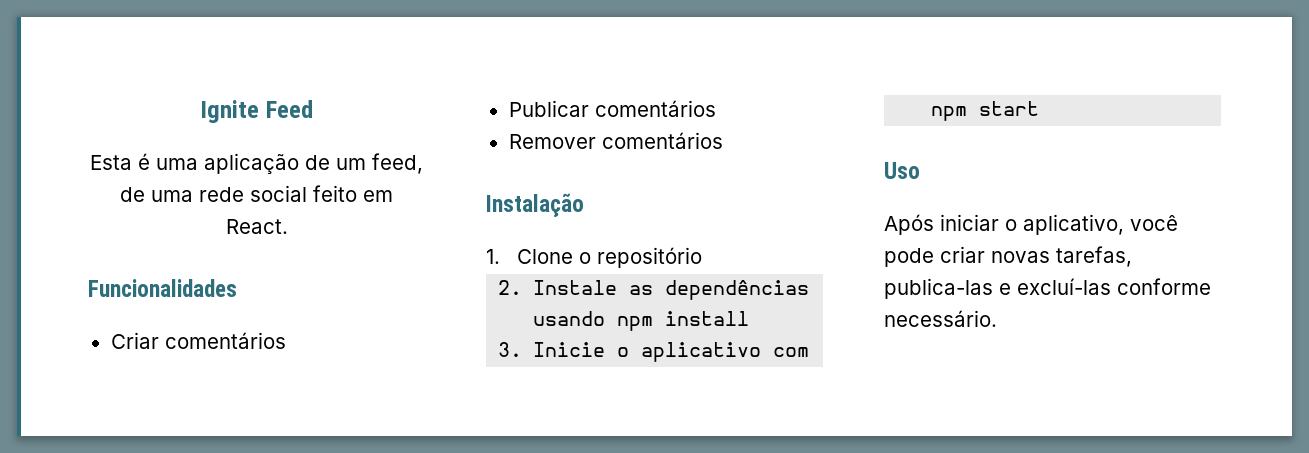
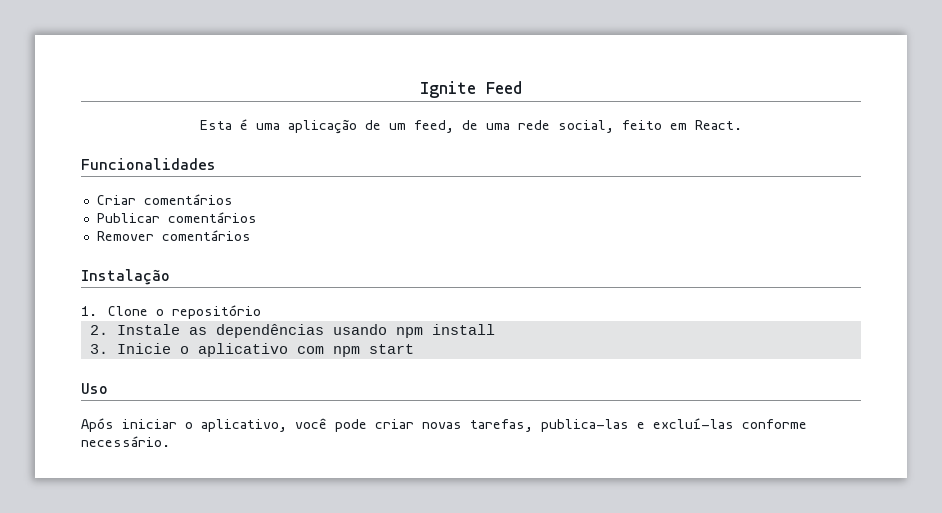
- Esta é uma aplicação de um feed, de uma rede social feito em React.
+ Esta é uma aplicação de um feed, de uma rede social, feito em React.

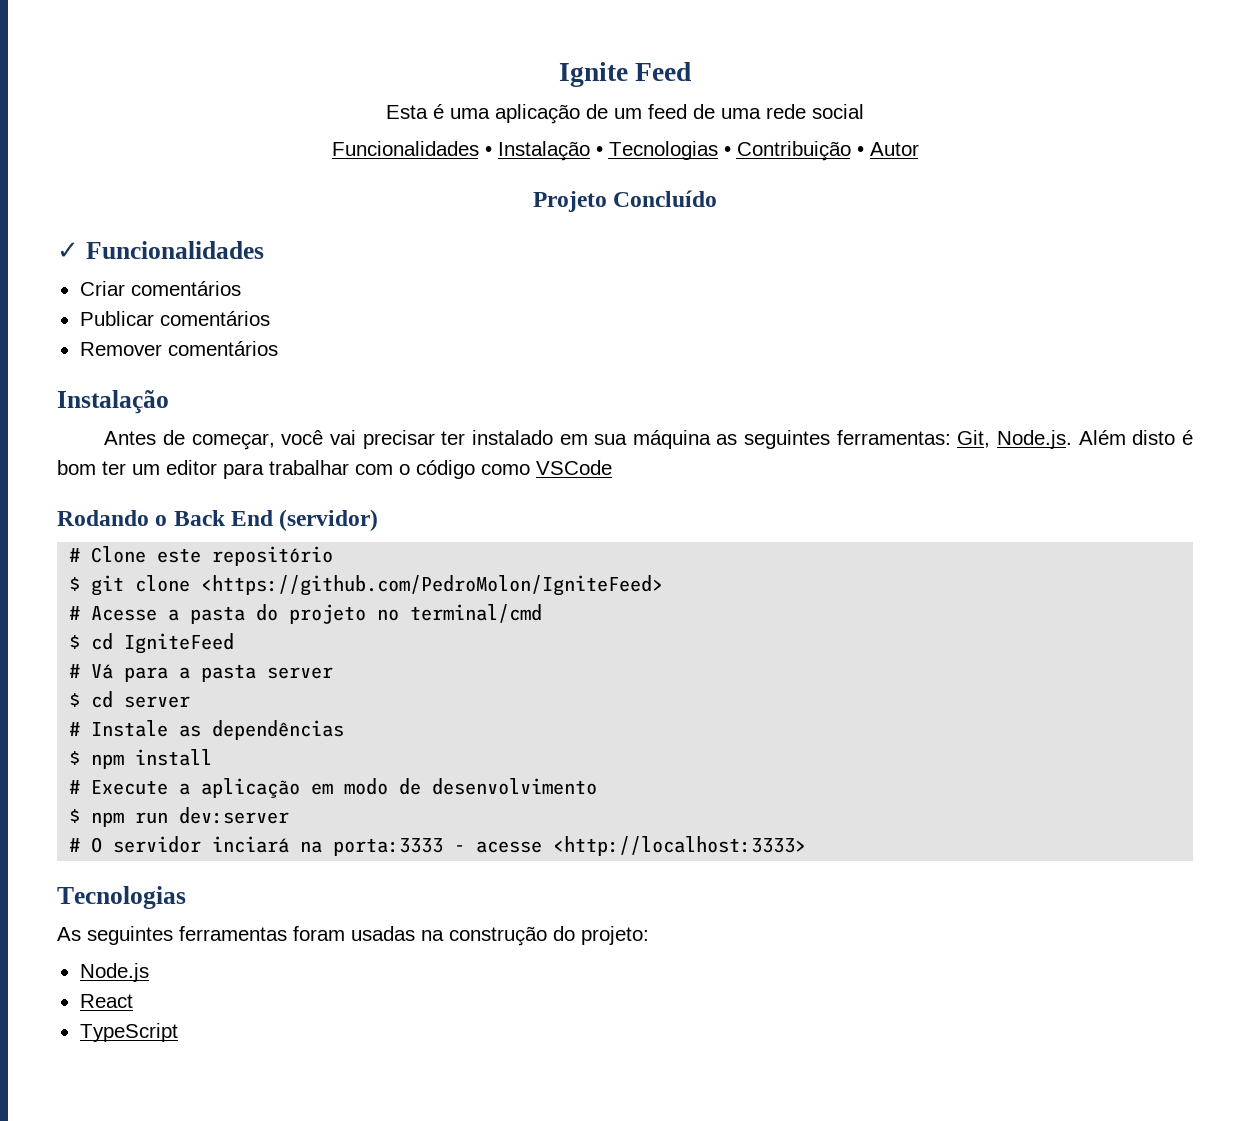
- Esta é uma aplicação de um feed, de uma rede social, feito em React.
- Funcionalidades
+ Esta é uma aplicação de um feed de uma rede social
+ Funcionalidades • Instalação • Tecnologias • Contribuição • Autor
+ Projeto Concluído
+ ✓ Funcionalidades
- 1. Clone o repositório
- 2. Instale as dependências usando npm install
+ Antes de começar, você vai precisar ter instalado em sua máquina as seguintes ferramentas: Git, Node.js. Além disto é bom ter um editor para trabalhar com o código como VSCode
+ Rodando o Back End (servidor)
+ # Clone este repositório
+ $ git clone <https://github.com/PedroMolon/IgniteFeed>
+ # Acesse a pasta do projeto no terminal/cmd
+ $ cd IgniteFeed
+ # Vá para a pasta server
+ $ cd server
+ # Instale as dependências
+ $ npm install
- 3. Inicie o aplicativo com npm start
- Uso
- Após iniciar o aplicativo, você pode criar novas tarefas, publica-las e excluí-las conforme necessário.
+ # Execute a aplicação em modo de desenvolvimento
+ $ npm run dev:server
+ # O servidor inciará na porta:3333 - acesse <http://localhost:3333>
+ Tecnologias
+ As seguintes ferramentas foram usadas na construção do projeto:
+ Node.js
+ React
+ TypeScript

